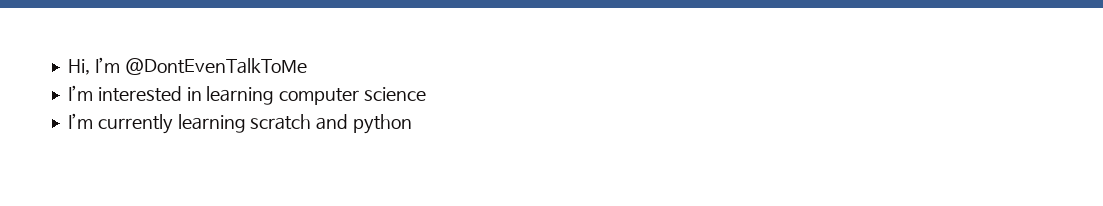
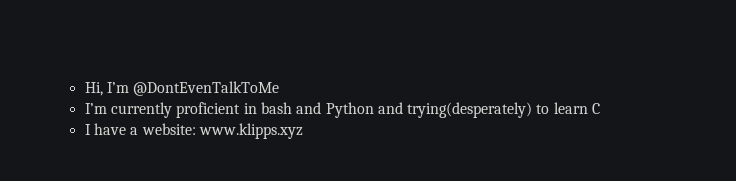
- I’m interested in learning computer science
- I’m currently learning scratch and python
+ I’m currently proficient in bash and Python and trying(desperately) to learn C
+ I have a website: www.klipps.xyz

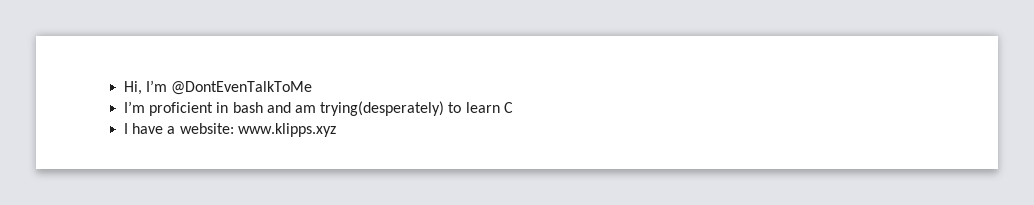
- I’m currently proficient in bash and Python and trying(desperately) to learn C
+ I’m proficient in bash and am trying(desperately) to learn C

